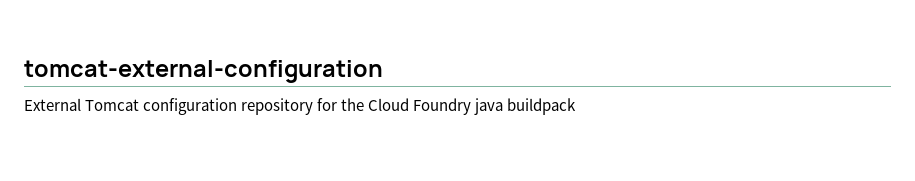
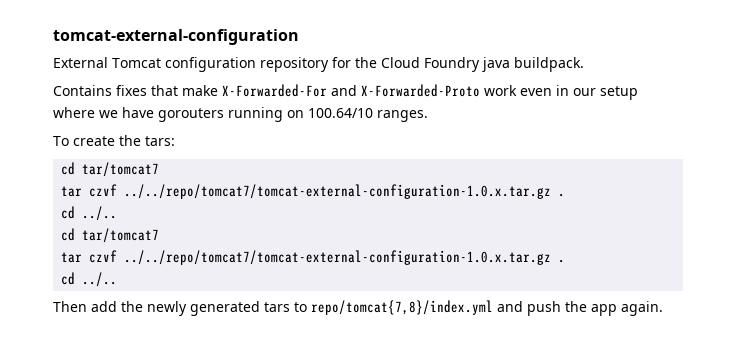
- External Tomcat configuration repository for the Cloud Foundry java buildpack
+ External Tomcat configuration repository for the Cloud Foundry java buildpack.
+ Contains fixes that make X-Forwarded-For and X-Forwarded-Proto work even in our setup where we have gorouters running on 100.64/10 ranges.
+ To create the tars:
+ cd tar/tomcat7
+ tar czvf ../../repo/tomcat7/tomcat-external-configuration-1.0.x.tar.gz .
+ cd ../..
+ cd tar/tomcat7
+ tar czvf ../../repo/tomcat7/tomcat-external-configuration-1.0.x.tar.gz .
+ cd ../..
+ Then add the newly generated tars to repo/tomcat{7,8}/index.yml and push the app again.

